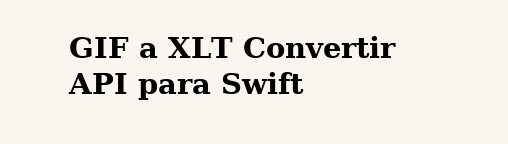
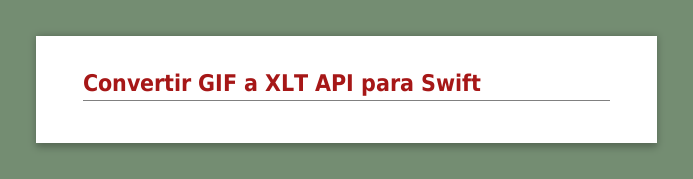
- GIF a XLT Convertir API para Swift
+ Convertir GIF a XLT API para Swift

